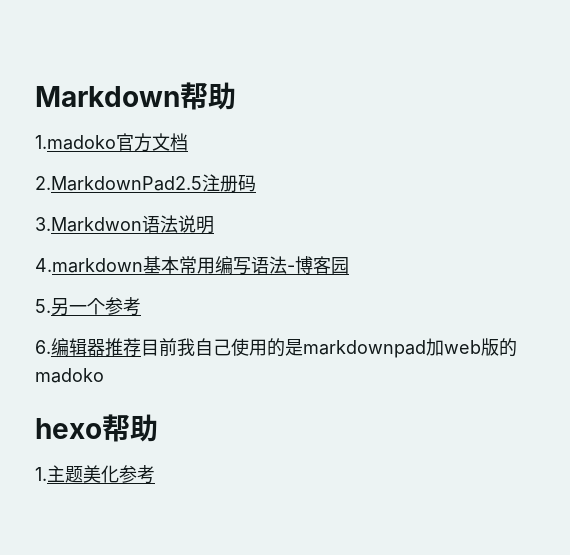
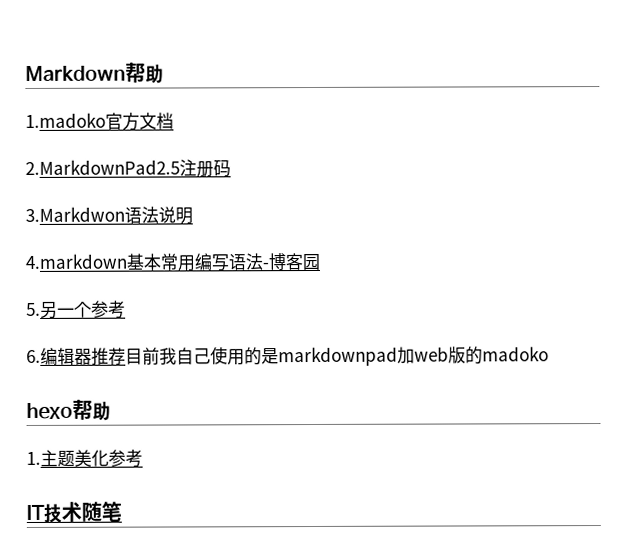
+ IT技术随笔

